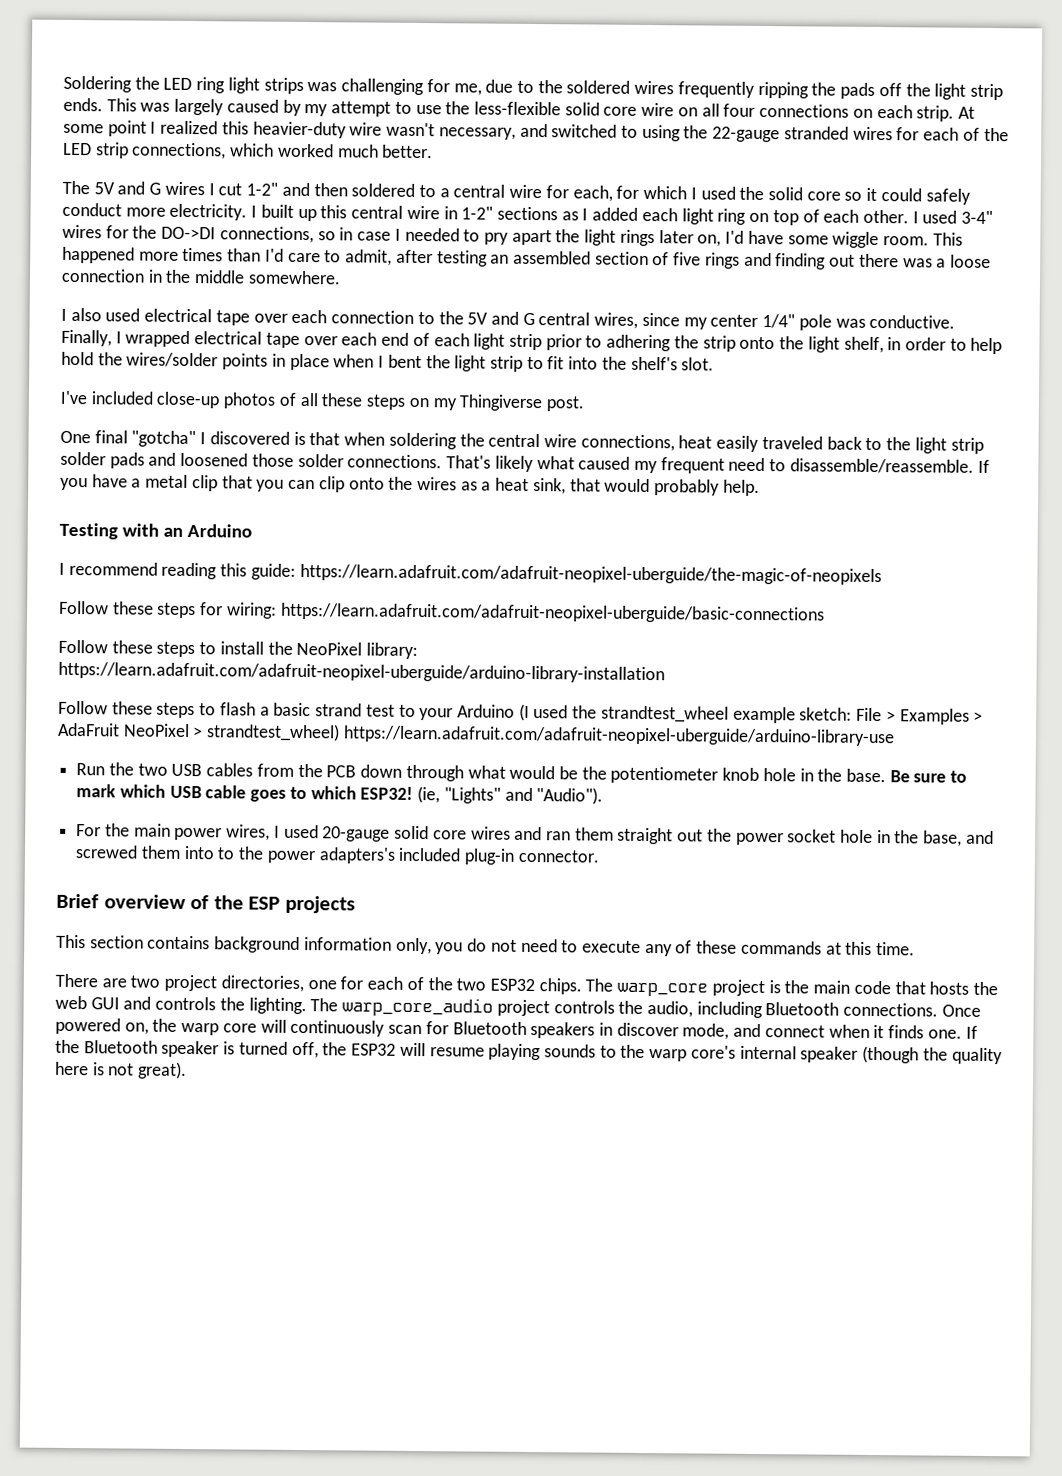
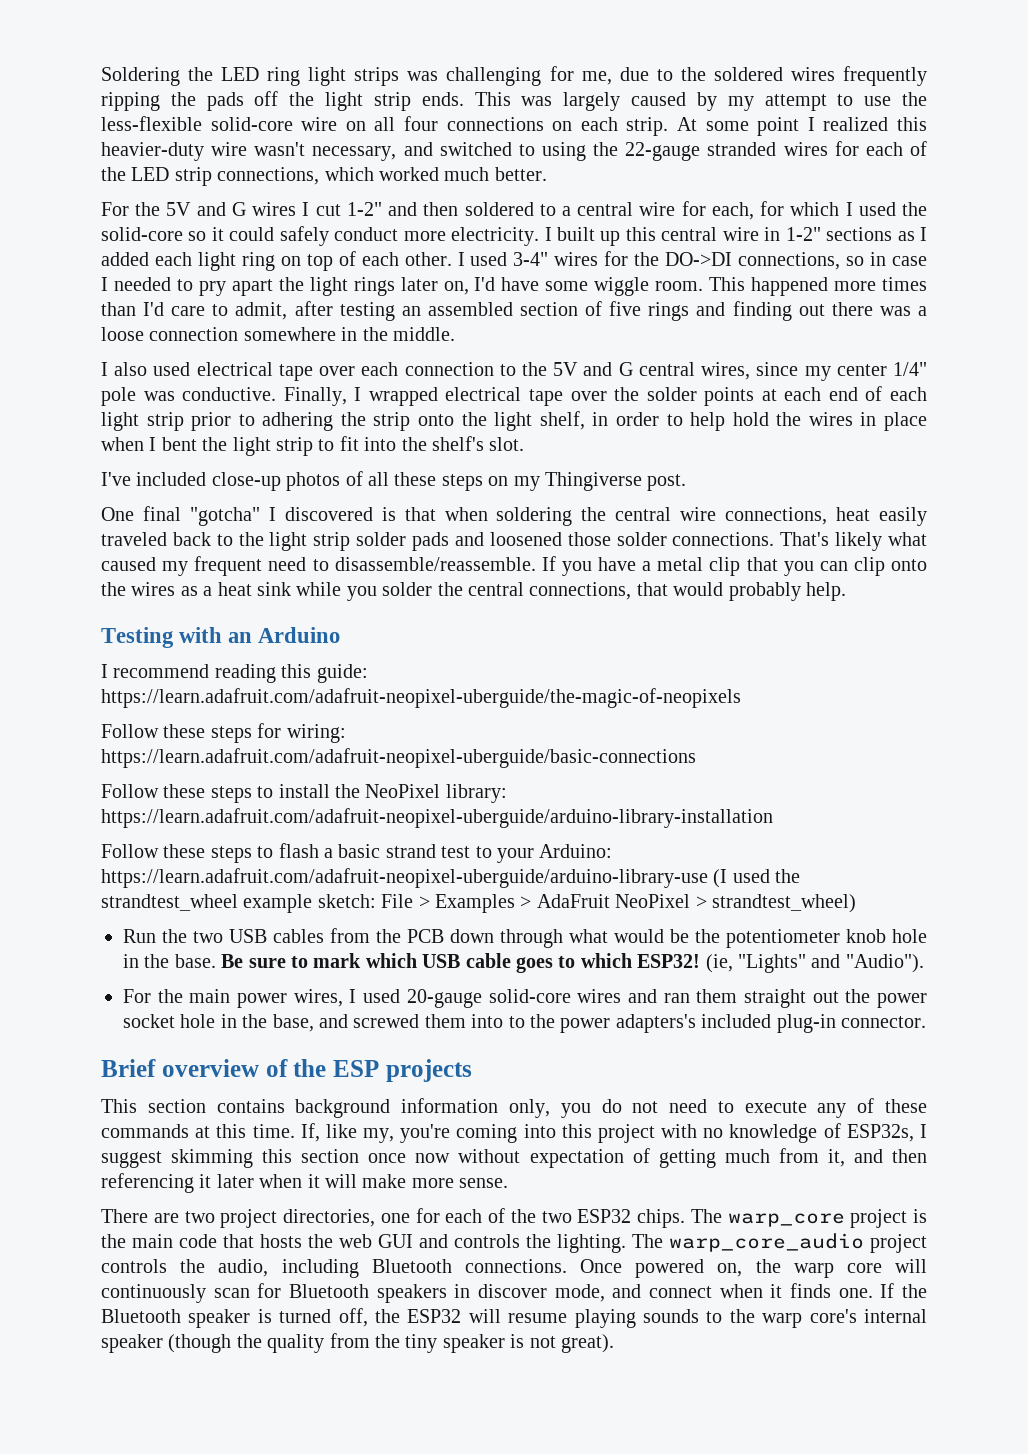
- This was largely caused by my attempt to use the less-flexible solid core wire on all four connections on each strip.
+ This was largely caused by my attempt to use the less-flexible solid-core wire on all four connections on each strip.
- The 5V and G wires I cut 1-2" and then soldered to a central wire for each, for which I used the solid core so it could safely conduct more electricity.
+ For the 5V and G wires I cut 1-2" and then soldered to a central wire for each, for which I used the solid-core so it could safely conduct more electricity.
- This happened more times than I'd care to admit, after testing an assembled section of five rings and finding out there was a loose connection in the middle somewhere.
+ This happened more times than I'd care to admit, after testing an assembled section of five rings and finding out there was a loose connection somewhere in the middle.
- Finally, I wrapped electrical tape over each end of each light strip prior to adhering the strip onto the light shelf, in order to help hold the wires/solder points in place when I bent the light strip to fit into the shelf's slot.
+ Finally, I wrapped electrical tape over the solder points at each end of each light strip prior to adhering the strip onto the light shelf, in order to help hold the wires in place when I bent the light strip to fit into the shelf's slot.
- If you have a metal clip that you can clip onto the wires as a heat sink, that would probably help.
+ If you have a metal clip that you can clip onto the wires as a heat sink while you solder the central connections, that would probably help.
- Follow these steps to flash a basic strand test to your Arduino (I used the strandtest_wheel example sketch: File > Examples > AdaFruit NeoPixel > strandtest_wheel) https://learn.adafruit.com/adafruit-neopixel-uberguide/arduino-library-use
+ Follow these steps to flash a basic strand test to your Arduino: https://learn.adafruit.com/adafruit-neopixel-uberguide/arduino-library-use (I used the strandtest_wheel example sketch: File > Examples > AdaFruit NeoPixel > strandtest_wheel)
- For the main power wires, I used 20-gauge solid core wires and ran them straight out the power socket hole in the base, and screwed them into to the power adapters's included plug-in connector.
+ For the main power wires, I used 20-gauge solid-core wires and ran them straight out the power socket hole in the base, and screwed them into to the power adapters's included plug-in connector.
+ If, like my, you're coming into this project with no knowledge of ESP32s, I suggest skimming this section once now without expectation of getting much from it, and then referencing it later when it will make more sense.
- If the Bluetooth speaker is turned off, the ESP32 will resume playing sounds to the warp core's internal speaker (though the quality here is not great).
+ If the Bluetooth speaker is turned off, the ESP32 will resume playing sounds to the warp core's internal speaker (though the quality from the tiny speaker is not great).

